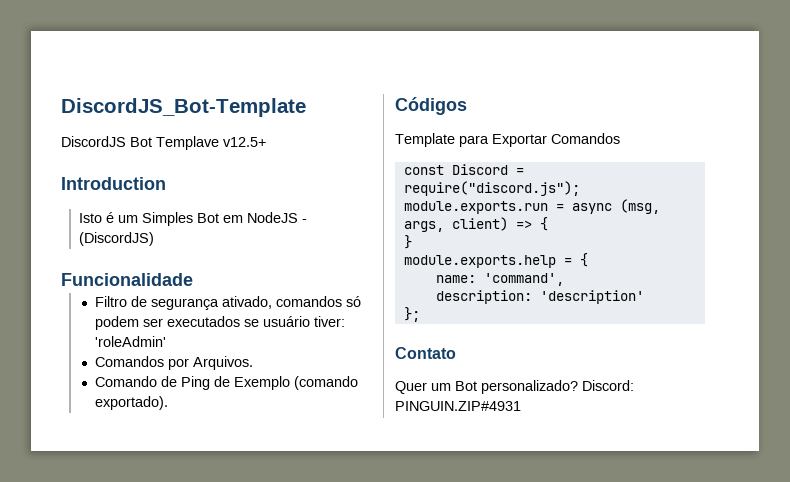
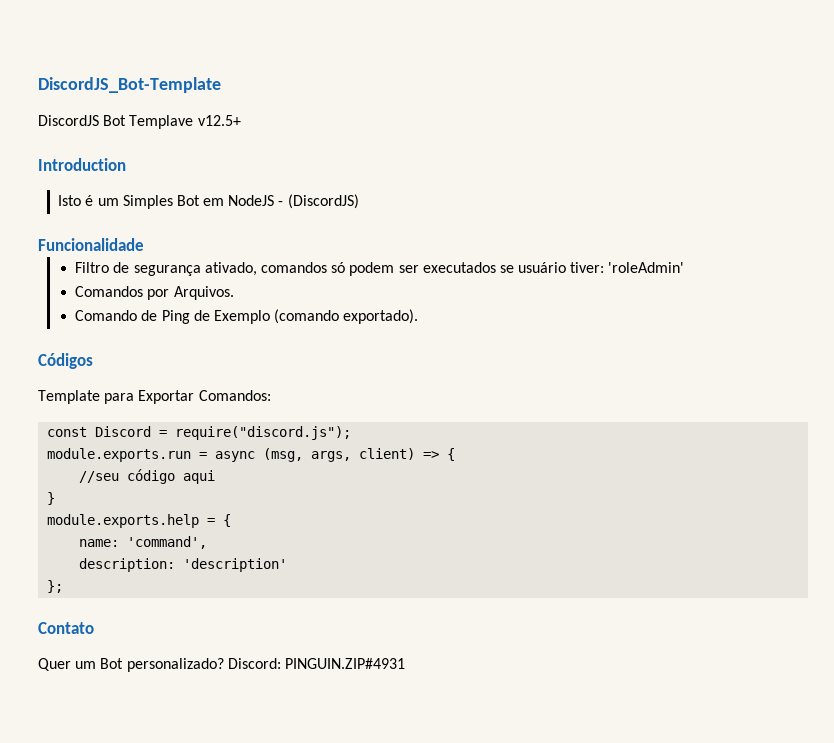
- Template para Exportar Comandos
+ Template para Exportar Comandos:
+ //seu código aqui

